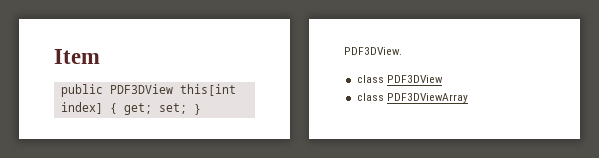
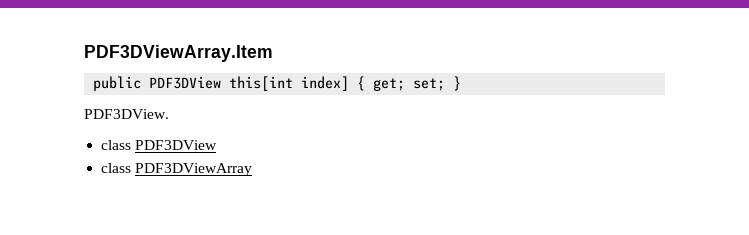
- Item
+ PDF3DViewArray.Item

